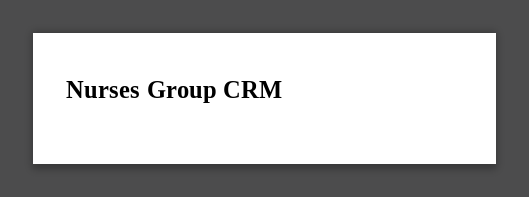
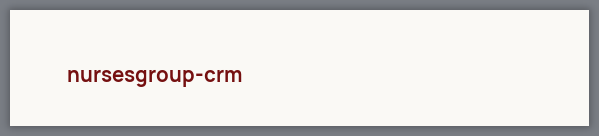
- Nurses Group CRM
+ nursesgroup-crm

